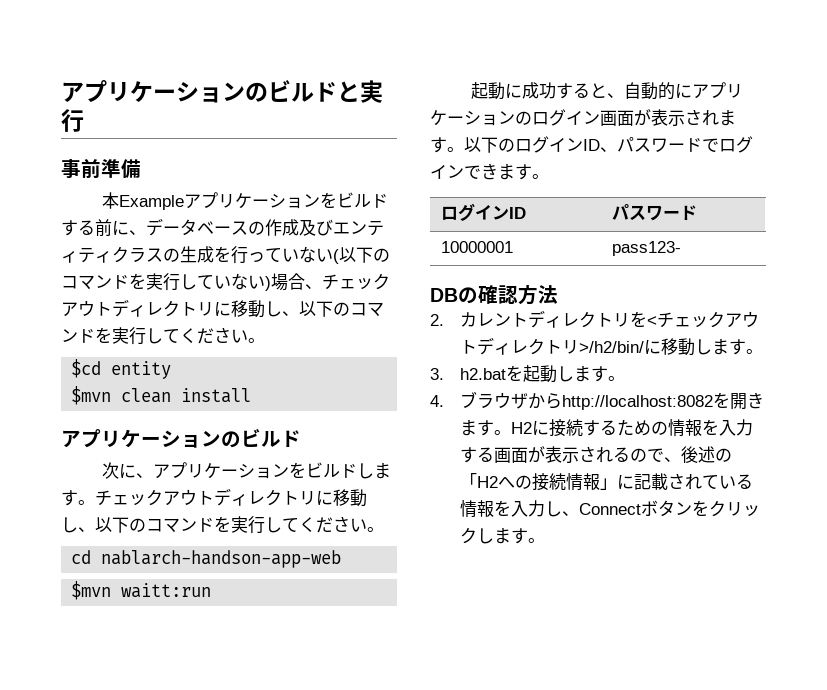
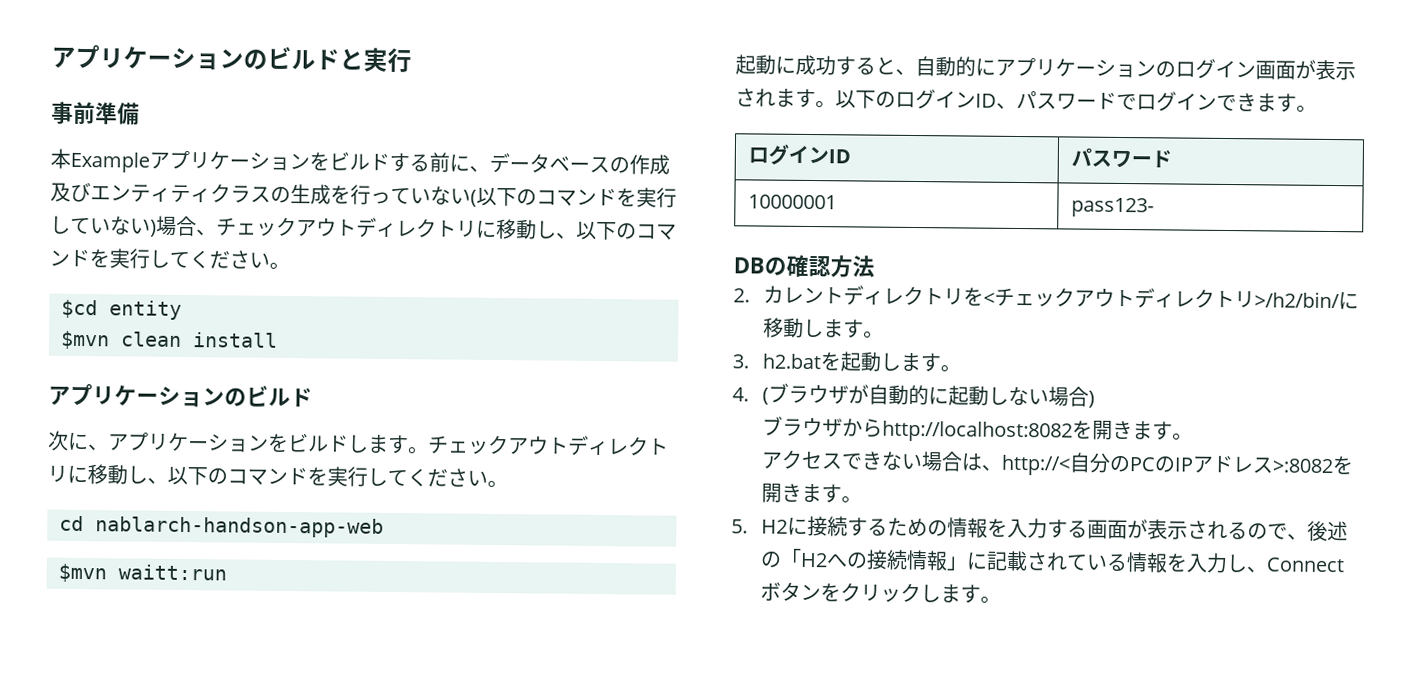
- 4.ブラウザからhttp://localhost:8082を開きます。H2に接続するための情報を入力する画面が表示されるので、後述の「H2への接続情報」に記載されている情報を入力し、Connectボタンをクリックします。
+ 4. (ブラウザが自動的に起動しない場合)
+ ブラウザからhttp://localhost:8082を開きます。
+ アクセスできない場合は、http://<自分のPCのIPアドレス>:8082を開きます。
+ 5. H2に接続するための情報を入力する画面が表示されるので、後述の「H2への接続情報」に記載されている情報を入力し、Connectボタンをクリックします。

